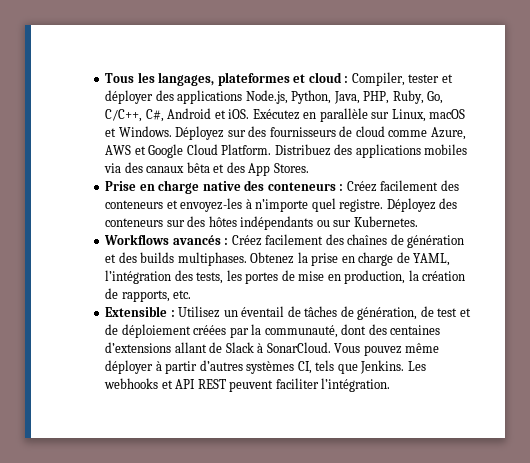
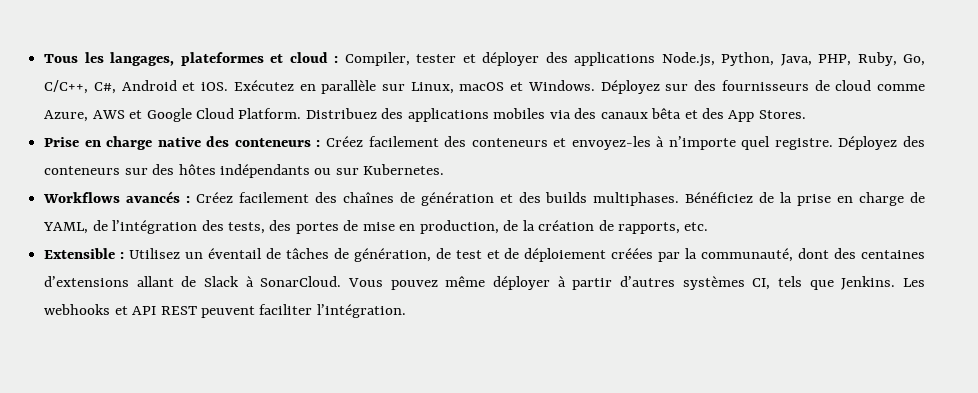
- Obtenez la prise en charge de YAML, l’intégration des tests, les portes de mise en production, la création de rapports, etc.
+ Bénéficiez de la prise en charge de YAML, de l’intégration des tests, des portes de mise en production, de la création de rapports, etc.

